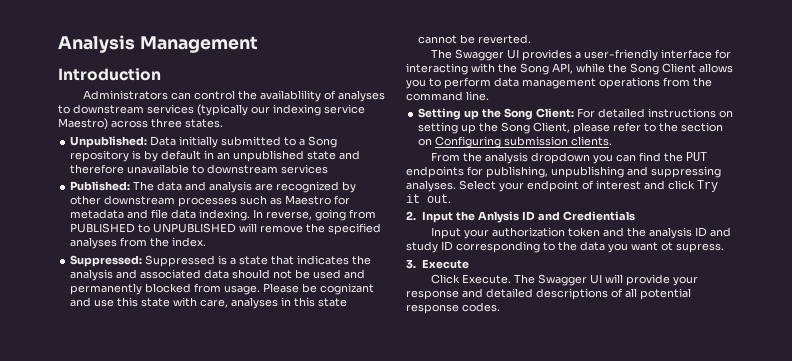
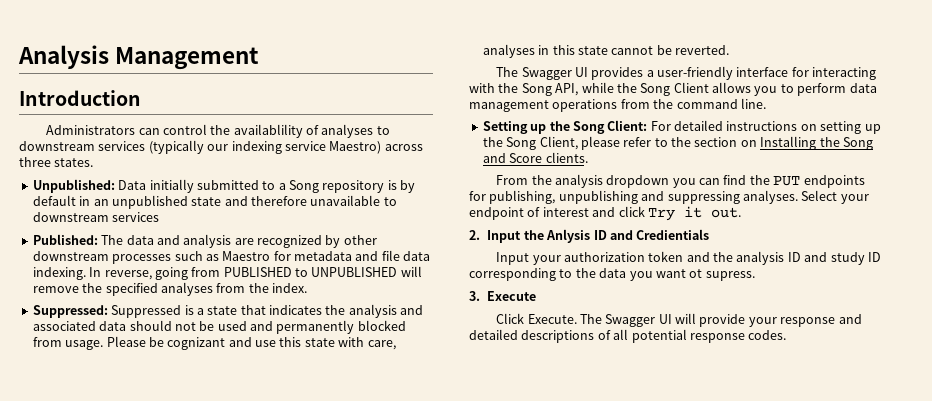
- Setting up the Song Client: For detailed instructions on setting up the Song Client, please refer to the section on Configuring submission clients.
+ Setting up the Song Client: For detailed instructions on setting up the Song Client, please refer to the section on Installing the Song and Score clients.

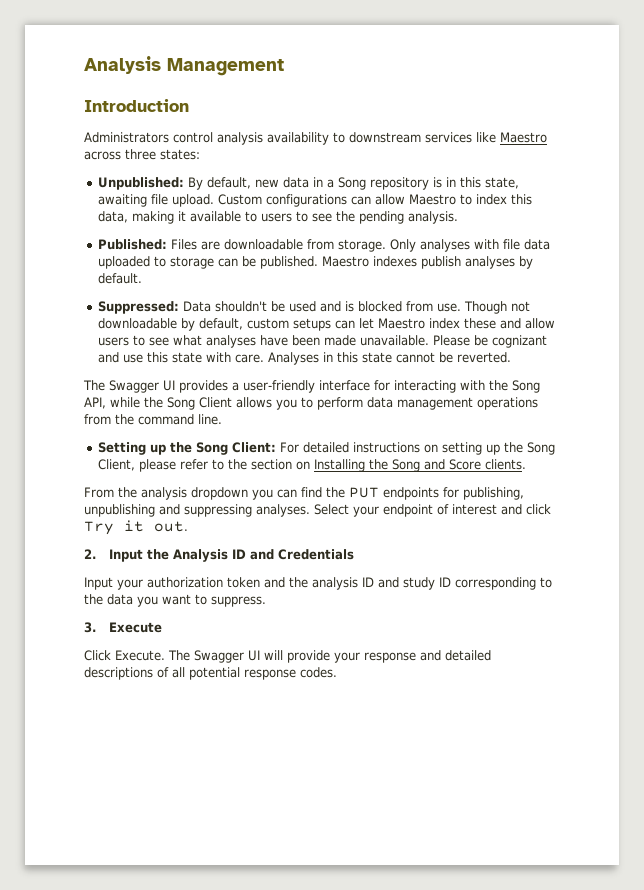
- Administrators can control the availablility of analyses to downstream services (typically our indexing service Maestro) across three states.
+ Administrators control analysis availability to downstream services like Maestro across three states:
- Unpublished: Data initially submitted to a Song repository is by default in an unpublished state and therefore unavailable to downstream services
- Published: The data and analysis are recognized by other downstream processes such as Maestro for metadata and file data indexing. In reverse, going from PUBLISHED to UNPUBLISHED will remove the specified analyses from the index.
- Suppressed: Suppressed is a state that indicates the analysis and associated data should not be used and permanently blocked from usage.
+ Unpublished: By default, new data in a Song repository is in this state, awaiting file upload. Custom configurations can allow Maestro to index this data, making it available to users to see the pending analysis.
+ Published: Files are downloadable from storage. Only analyses with file data uploaded to storage can be published. Maestro indexes publish analyses by default.
+ Suppressed: Data shouldn't be used and is blocked from use. Though not downloadable by default, custom setups can let Maestro index these and allow users to see what analyses have been made unavailable.
- Please be cognizant and use this state with care, analyses in this state cannot be reverted.
+ Please be cognizant and use this state with care. Analyses in this state cannot be reverted.
- 2. Input the Anlysis ID and Credientials
+ 2. Input the Analysis ID and Credentials
- Input your authorization token and the analysis ID and study ID corresponding to the data you want ot supress.
+ Input your authorization token and the analysis ID and study ID corresponding to the data you want to suppress.

